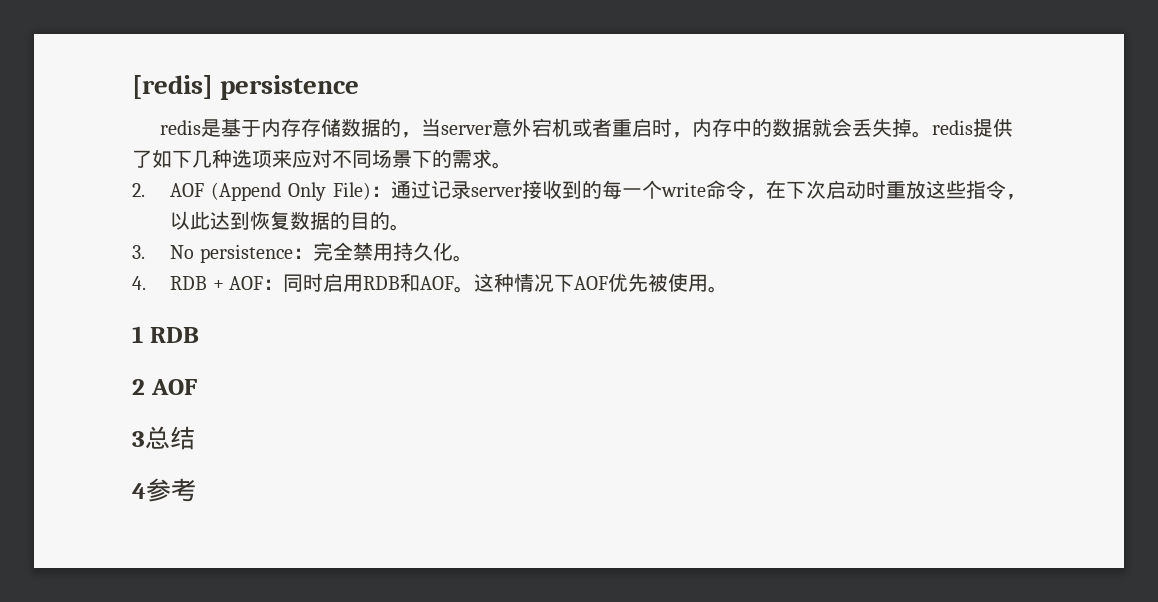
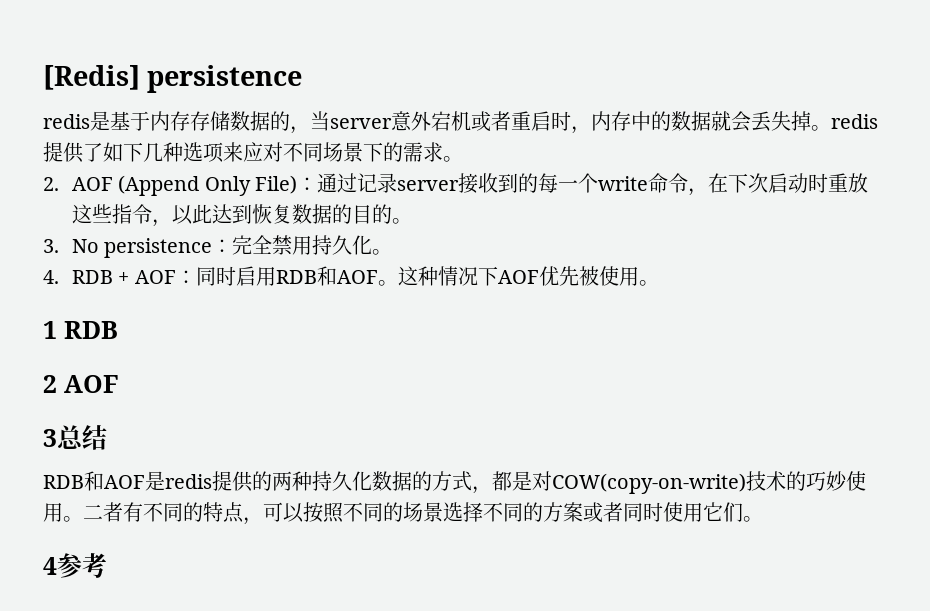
- [redis] persistence
+ [Redis] persistence
+ RDB和AOF是redis提供的两种持久化数据的方式，都是对COW(copy-on-write)技术的巧妙使用。二者有不同的特点，可以按照不同的场景选择不同的方案或者同时使用它们。

